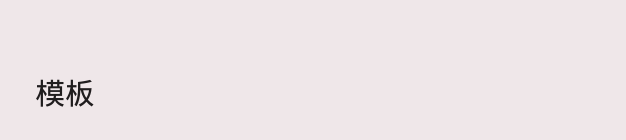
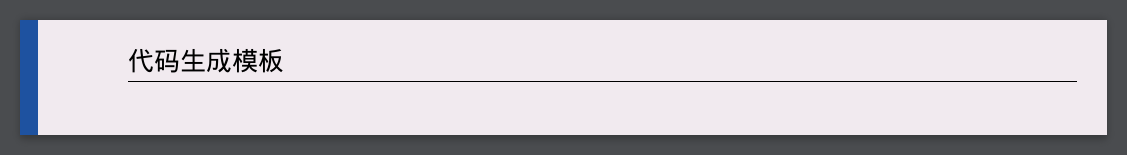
- 模板
+ 代码生成模板

